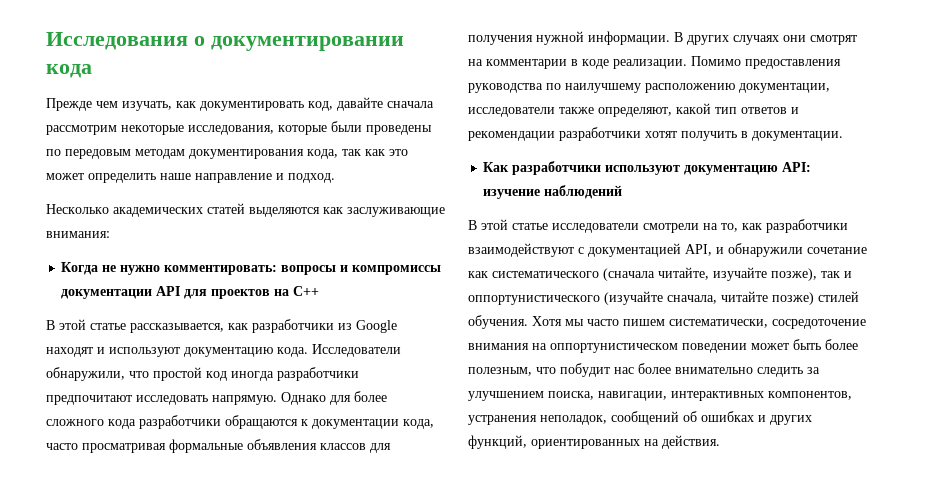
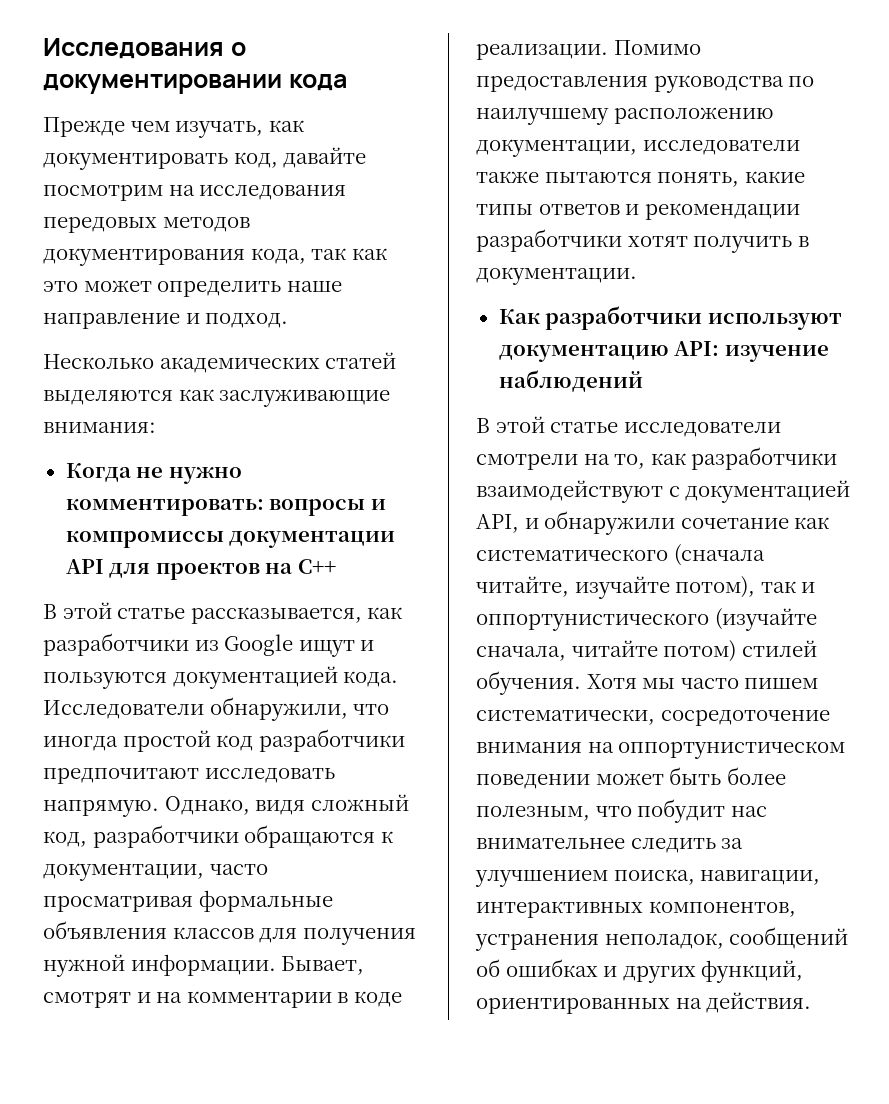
- Прежде чем изучать, как документировать код, давайте сначала рассмотрим некоторые исследования, которые были проведены по передовым методам документирования кода, так как это может определить наше направление и подход.
+ Прежде чем изучать, как документировать код, давайте посмотрим на исследования передовых методов документирования кода, так как это может определить наше направление и подход.
- В этой статье рассказывается, как разработчики из Google находят и используют документацию кода.
+ В этой статье рассказывается, как разработчики из Google ищут и пользуются документацией кода.
- Исследователи обнаружили, что простой код иногда разработчики предпочитают исследовать напрямую.
+ Исследователи обнаружили, что иногда простой код разработчики предпочитают исследовать напрямую.
- Однако для более сложного кода разработчики обращаются к документации кода, часто просматривая формальные объявления классов для получения нужной информации.
+ Однако, видя сложный код, разработчики обращаются к документации, часто просматривая формальные объявления классов для получения нужной информации.
- В других случаях они смотрят на комментарии в коде реализации.
+ Бывает, смотрят и на комментарии в коде реализации.
- Помимо предоставления руководства по наилучшему расположению документации, исследователи также определяют, какой тип ответов и рекомендации разработчики хотят получить в документации.
+ Помимо предоставления руководства по наилучшему расположению документации, исследователи также пытаются понять, какие типы ответов и рекомендации разработчики хотят получить в документации.
- В этой статье исследователи смотрели на то, как разработчики взаимодействуют с документацией API, и обнаружили сочетание как систематического (сначала читайте, изучайте позже), так и оппортунистического (изучайте сначала, читайте позже) стилей обучения.
+ В этой статье исследователи смотрели на то, как разработчики взаимодействуют с документацией API, и обнаружили сочетание как систематического (сначала читайте, изучайте потом), так и оппортунистического (изучайте сначала, читайте потом) стилей обучения.
- Хотя мы часто пишем систематически, сосредоточение внимания на оппортунистическом поведении может быть более полезным, что побудит нас более внимательно следить за улучшением поиска, навигации, интерактивных компонентов, устранения неполадок, сообщений об ошибках и других функций, ориентированных на действия.
+ Хотя мы часто пишем систематически, сосредоточение внимания на оппортунистическом поведении может быть более полезным, что побудит нас внимательнее следить за улучшением поиска, навигации, интерактивных компонентов, устранения неполадок, сообщений об ошибках и других функций, ориентированных на действия.

